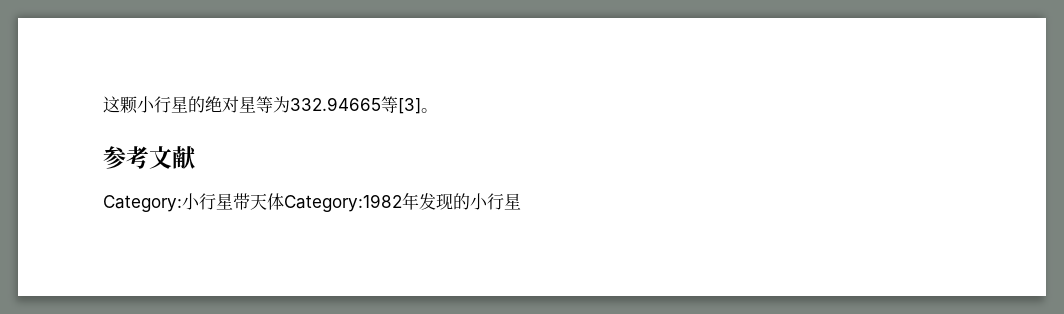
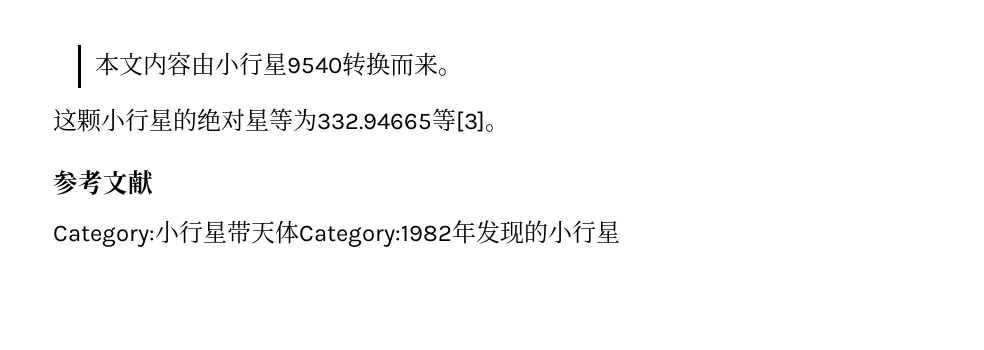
+ 本文内容由小行星9540转换而来。

